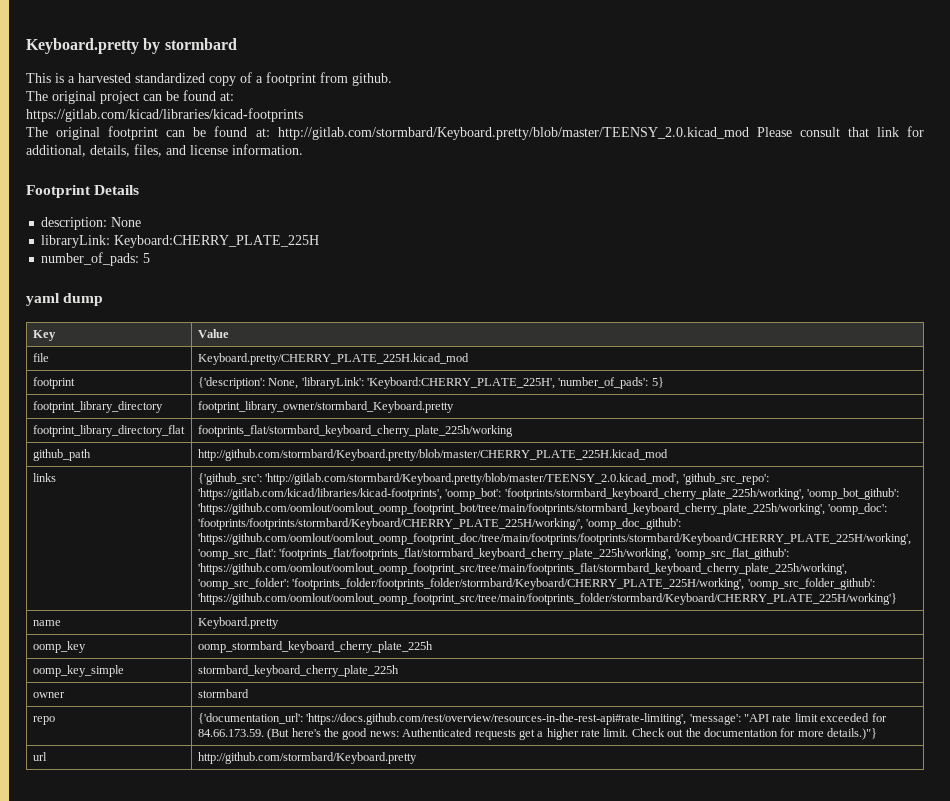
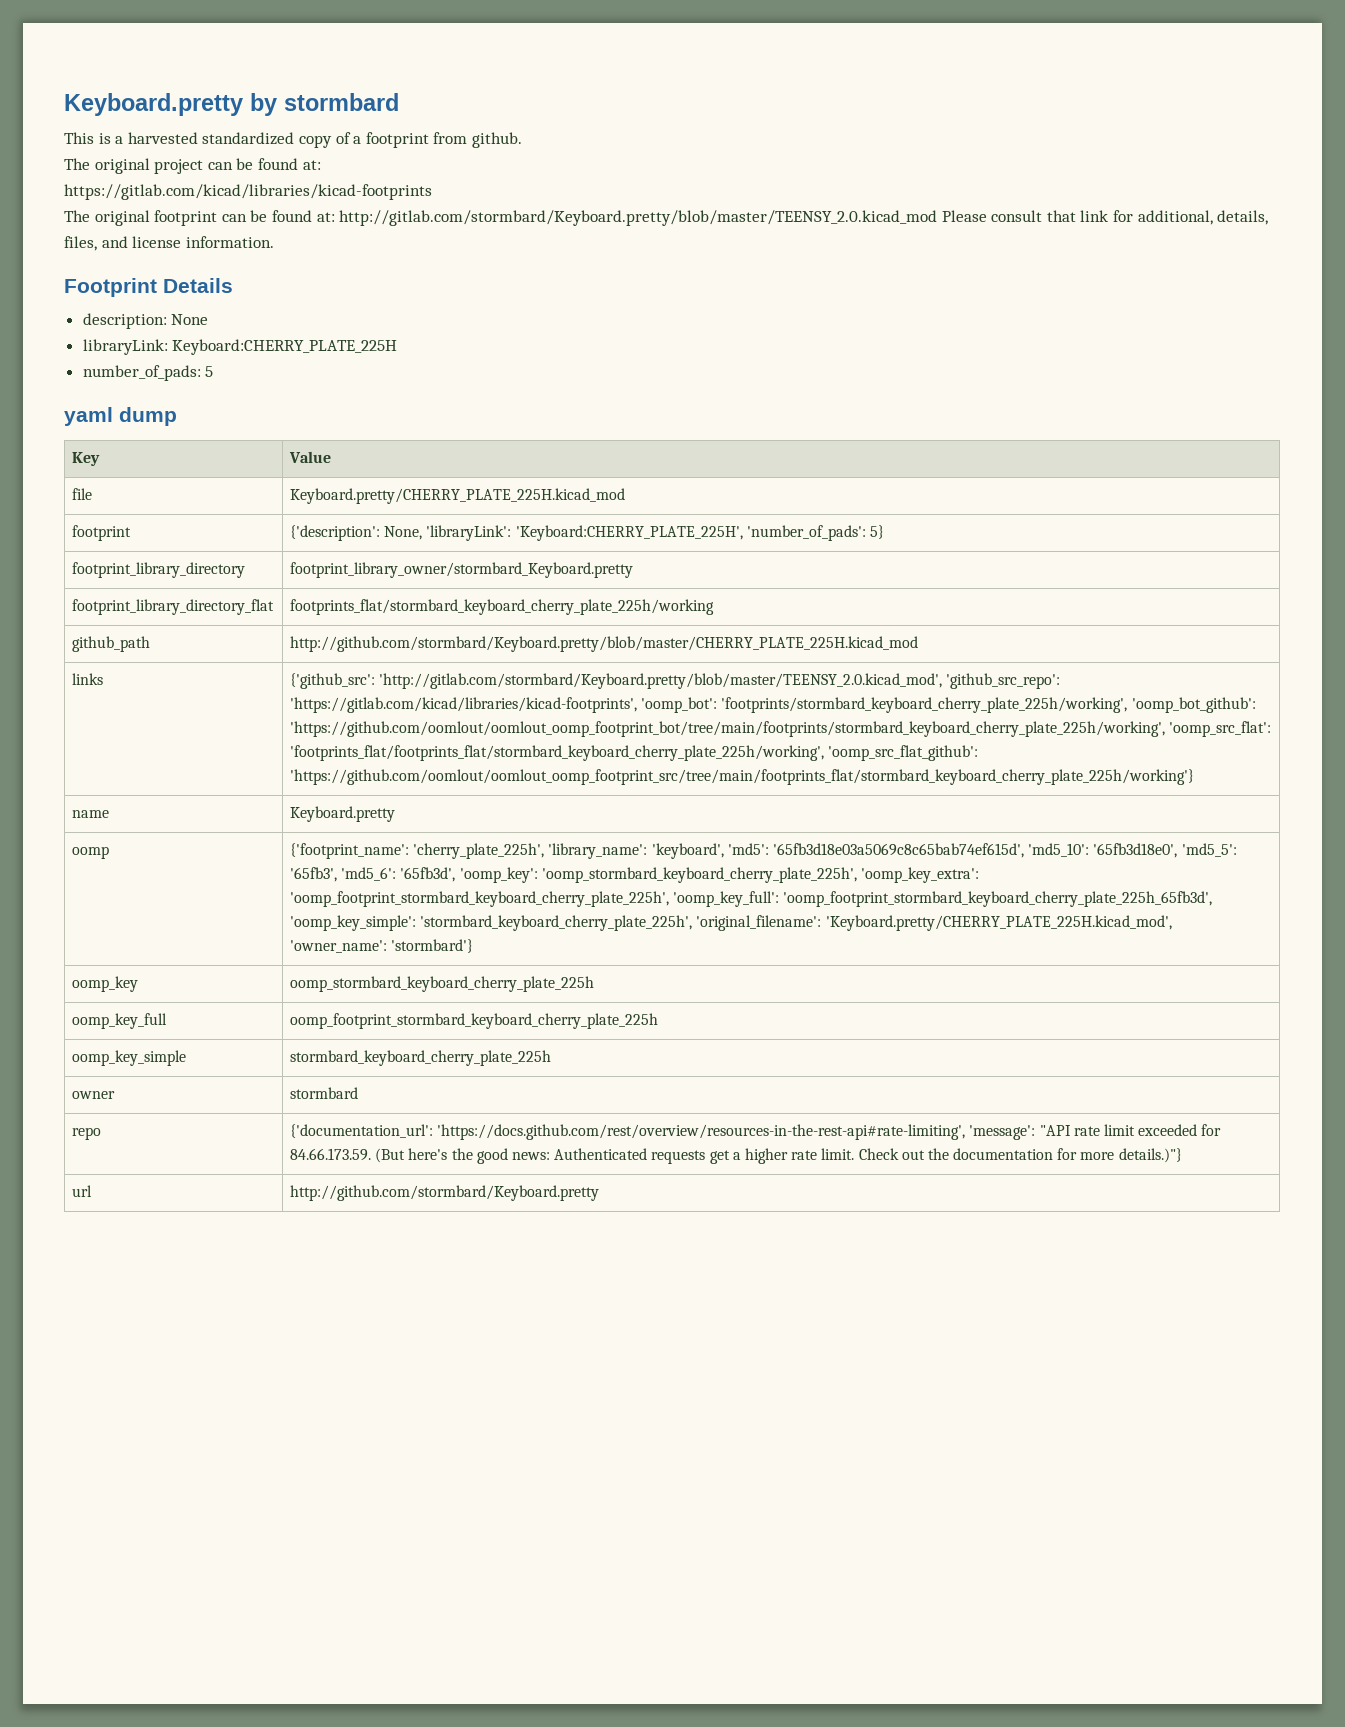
- links | {'github_src': 'http://gitlab.com/stormbard/Keyboard.pretty/blob/master/TEENSY_2.0.kicad_mod', 'github_src_repo': 'https://gitlab.com/kicad/libraries/kicad-footprints', 'oomp_bot': 'footprints/stormbard_keyboard_cherry_plate_225h/working', 'oomp_bot_github': 'https://github.com/oomlout/oomlout_oomp_footprint_bot/tree/main/footprints/stormbard_keyboard_cherry_plate_225h/working', 'oomp_doc': 'footprints/footprints/stormbard/Keyboard/CHERRY_PLATE_225H/working/', 'oomp_doc_github': 'https://github.com/oomlout/oomlout_oomp_footprint_doc/tree/main/footprints/footprints/stormbard/Keyboard/CHERRY_PLATE_225H/working', 'oomp_src_flat': 'footprints_flat/footprints_flat/stormbard_keyboard_cherry_plate_225h/working', 'oomp_src_flat_github': 'https://github.com/oomlout/oomlout_oomp_footprint_src/tree/main/footprints_flat/stormbard_keyboard_cherry_plate_225h/working', 'oomp_src_folder': 'footprints_folder/footprints_folder/stormbard/Keyboard/CHERRY_PLATE_225H/working', 'oomp_src_folder_github': 'https://github.com/oomlout/oomlout_oomp_footprint_src/tree/main/footprints_folder/stormbard/Keyboard/CHERRY_PLATE_225H/working'}
+ links | {'github_src': 'http://gitlab.com/stormbard/Keyboard.pretty/blob/master/TEENSY_2.0.kicad_mod', 'github_src_repo': 'https://gitlab.com/kicad/libraries/kicad-footprints', 'oomp_bot': 'footprints/stormbard_keyboard_cherry_plate_225h/working', 'oomp_bot_github': 'https://github.com/oomlout/oomlout_oomp_footprint_bot/tree/main/footprints/stormbard_keyboard_cherry_plate_225h/working', 'oomp_src_flat': 'footprints_flat/footprints_flat/stormbard_keyboard_cherry_plate_225h/working', 'oomp_src_flat_github': 'https://github.com/oomlout/oomlout_oomp_footprint_src/tree/main/footprints_flat/stormbard_keyboard_cherry_plate_225h/working'}
  name | Keyboard.pretty
+ oomp | {'footprint_name': 'cherry_plate_225h', 'library_name': 'keyboard', 'md5': '65fb3d18e03a5069c8c65bab74ef615d', 'md5_10': '65fb3d18e0', 'md5_5': '65fb3', 'md5_6': '65fb3d', 'oomp_key': 'oomp_stormbard_keyboard_cherry_plate_225h', 'oomp_key_extra': 'oomp_footprint_stormbard_keyboard_cherry_plate_225h', 'oomp_key_full': 'oomp_footprint_stormbard_keyboard_cherry_plate_225h_65fb3d', 'oomp_key_simple': 'stormbard_keyboard_cherry_plate_225h', 'original_filename': 'Keyboard.pretty/CHERRY_PLATE_225H.kicad_mod', 'owner_name': 'stormbard'}
+ oomp_key_full | oomp_footprint_stormbard_keyboard_cherry_plate_225h

